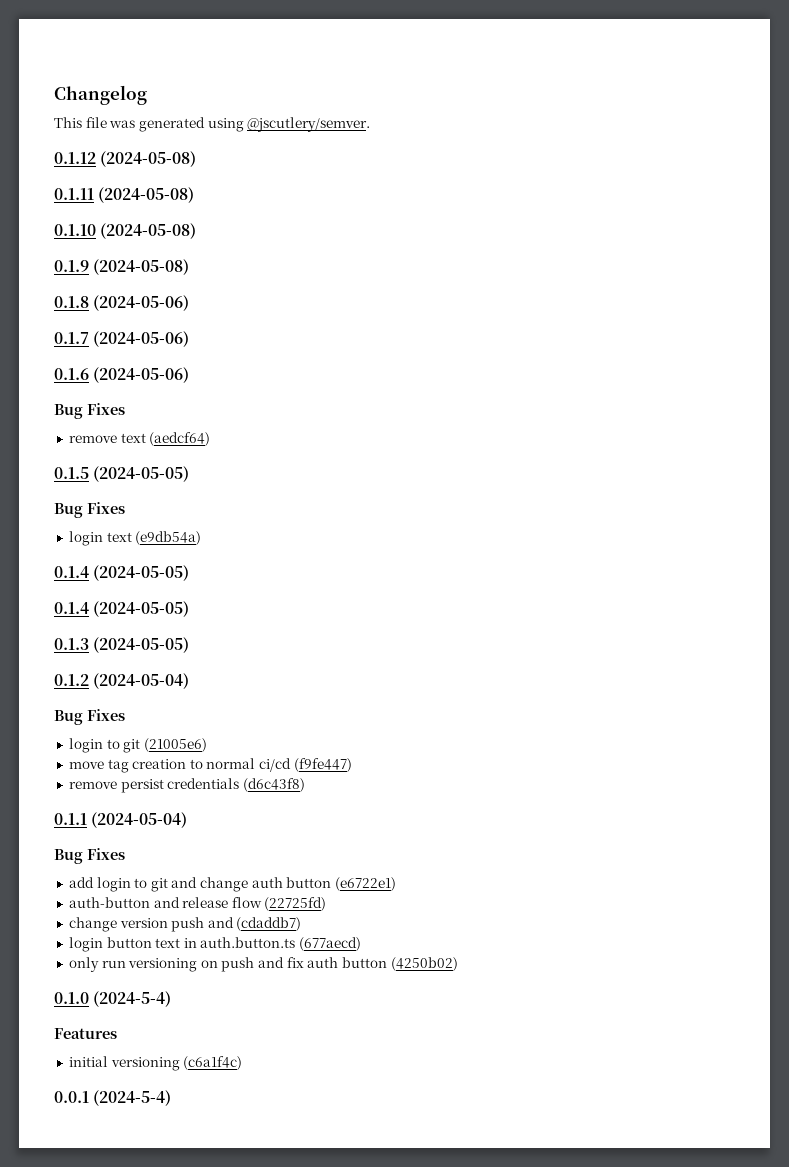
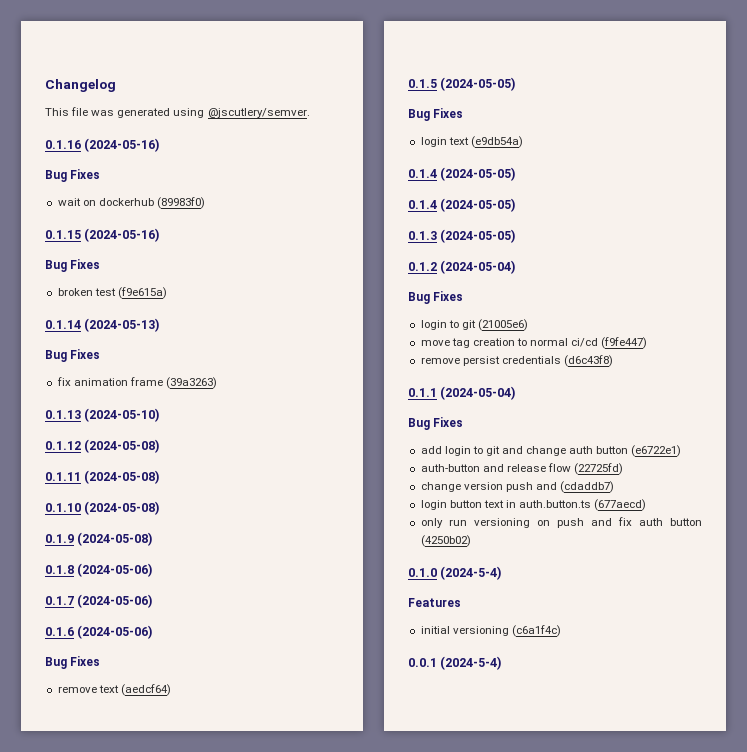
+ 0.1.16 (2024-05-16)
+ Bug Fixes
+ wait on dockerhub (89983f0)
+ 0.1.15 (2024-05-16)
+ Bug Fixes
+ broken test (f9e615a)
+ 0.1.14 (2024-05-13)
+ Bug Fixes
+ fix animation frame (39a3263)
+ 0.1.13 (2024-05-10)

